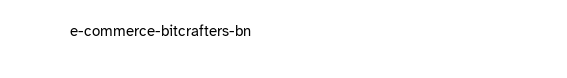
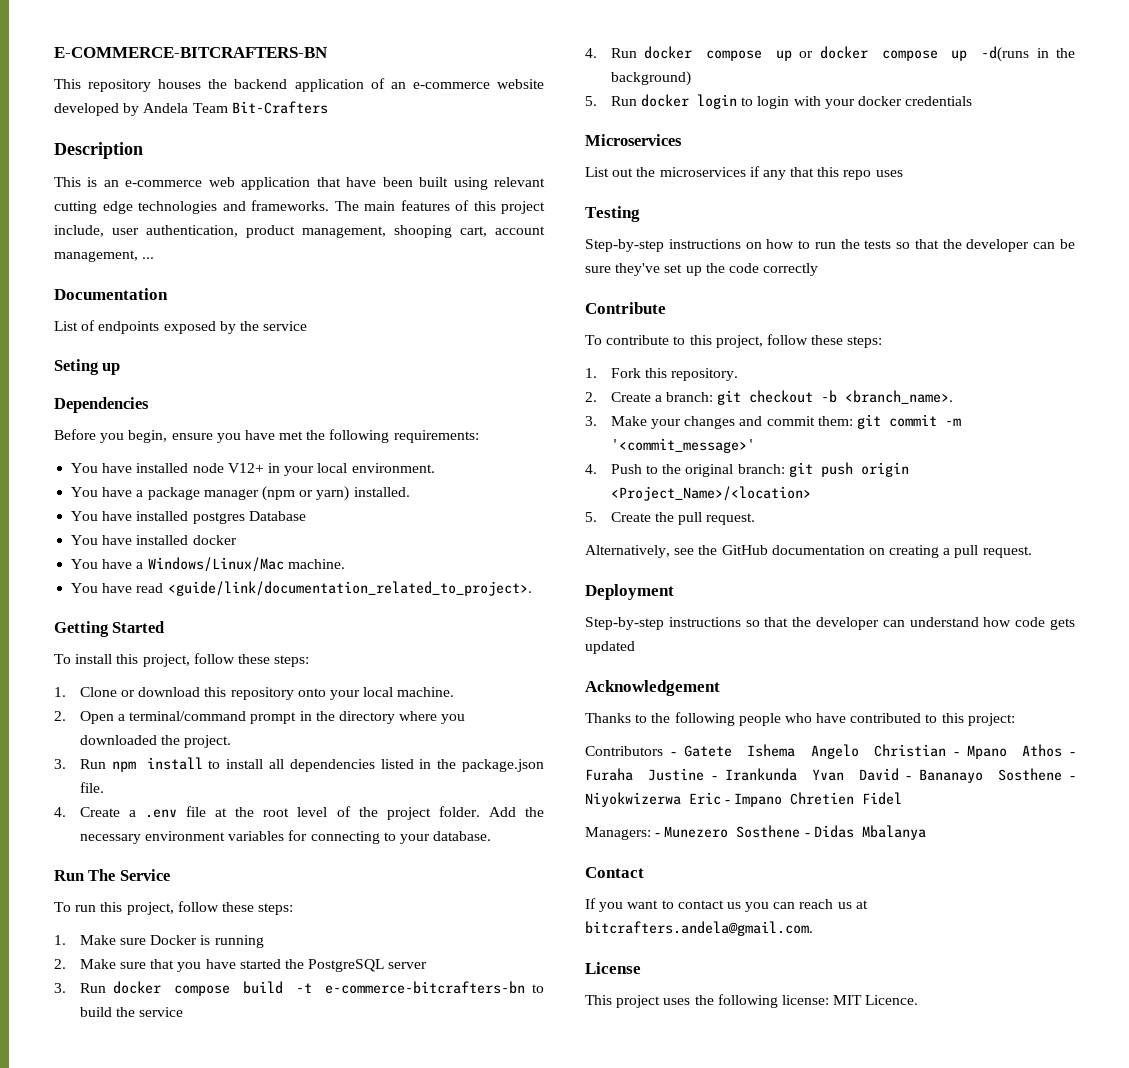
- e-commerce-bitcrafters-bn
+ E-COMMERCE-BITCRAFTERS-BN
+ This repository houses the backend application of an e-commerce website developed by Andela Team Bit-Crafters
+ Description
+ This is an e-commerce web application that have been built using relevant cutting edge technologies and frameworks. The main features of this project include, user authentication, product management, shooping cart, account management, ...
+ Documentation
+ List of endpoints exposed by the service
+ Seting up
+ Dependencies
+ Before you begin, ensure you have met the following requirements:
+ You have installed node V12+ in your local environment.
+ You have a package manager (npm or yarn) installed.
+ You have installed postgres Database
+ You have installed docker
+ You have a Windows/Linux/Mac machine.
+ You have read <guide/link/documentation_related_to_project>.
+ Getting Started
+ To install this project, follow these steps:
+ 1. Clone or download this repository onto your local machine.
+ 2. Open a terminal/command prompt in the directory where you downloaded the project.
+ 3. Run npm install to install all dependencies listed in the package.json file.
+ 4. Create a .env file at the root level of the project folder. Add the necessary environment variables for connecting to your database.
+ Run The Service
+ To run this project, follow these steps:
+ 1. Make sure Docker is running
+ 2. Make sure that you have started the PostgreSQL server
+ 3. Run docker compose build -t e-commerce-bitcrafters-bn to build the service
+ 4. Run docker compose up or docker compose up -d(runs in the background)
+ 5. Run docker login to login with your docker credentials
+ Microservices
+ List out the microservices if any that this repo uses
+ Testing
+ Step-by-step instructions on how to run the tests so that the developer can be sure they've set up the code correctly
+ Contribute
+ To contribute to this project, follow these steps:
+ 1. Fork this repository.
+ 2. Create a branch: git checkout -b <branch_name>.
+ 3. Make your changes and commit them: git commit -m '<commit_message>'
+ 4. Push to the original branch: git push origin <Project_Name>/<location>
+ 5. Create the pull request.
+ Alternatively, see the GitHub documentation on creating a pull request.
+ Deployment
+ Step-by-step instructions so that the developer can understand how code gets updated
+ Acknowledgement
+ Thanks to the following people who have contributed to this project:
+ Contributors - Gatete Ishema Angelo Christian - Mpano Athos - Furaha Justine - Irankunda Yvan David - Bananayo Sosthene - Niyokwizerwa Eric - Impano Chretien Fidel
+ Managers: - Munezero Sosthene - Didas Mbalanya
+ Contact
+ If you want to contact us you can reach us at bitcrafters.andela@gmail.com.
+ License
+ This project uses the following license: MIT Licence.

